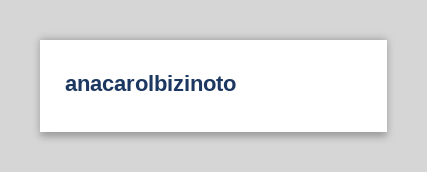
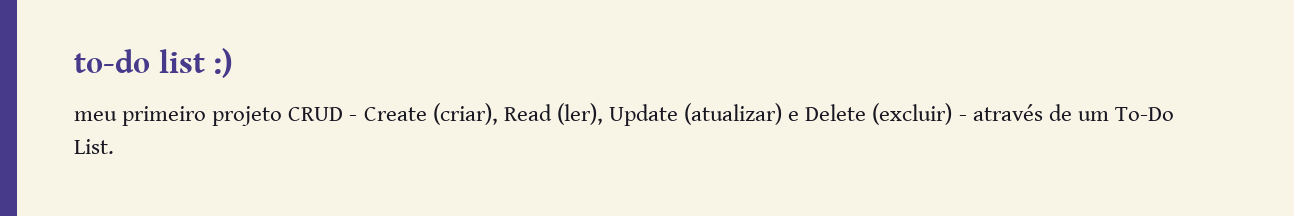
- anacarolbizinoto
+ to-do list :)
+ meu primeiro projeto CRUD - Create (criar), Read (ler), Update (atualizar) e Delete (excluir) - através de um To-Do List.

